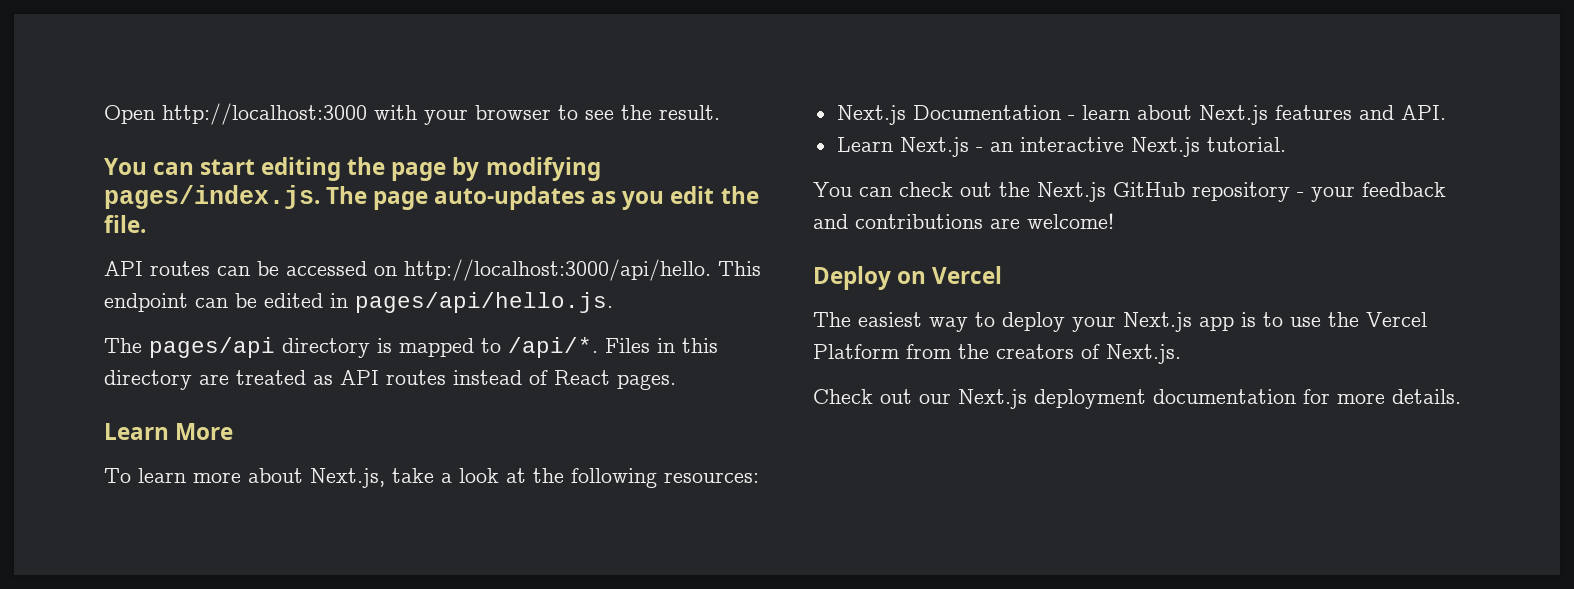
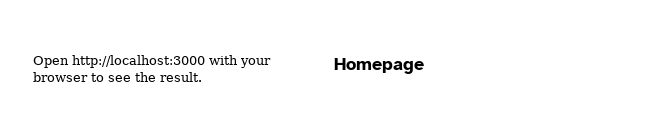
- You can start editing the page by modifying pages/index.js. The page auto-updates as you edit the file.
- API routes can be accessed on http://localhost:3000/api/hello. This endpoint can be edited in pages/api/hello.js.
- The pages/api directory is mapped to /api/*. Files in this directory are treated as API routes instead of React pages.
- Learn More
- To learn more about Next.js, take a look at the following resources:
- Next.js Documentation - learn about Next.js features and API.
- Learn Next.js - an interactive Next.js tutorial.
- You can check out the Next.js GitHub repository - your feedback and contributions are welcome!
- Deploy on Vercel
- The easiest way to deploy your Next.js app is to use the Vercel Platform from the creators of Next.js.
- Check out our Next.js deployment documentation for more details.
+ Homepage

